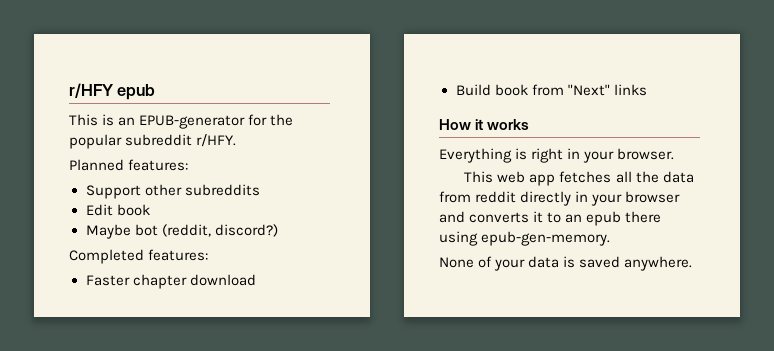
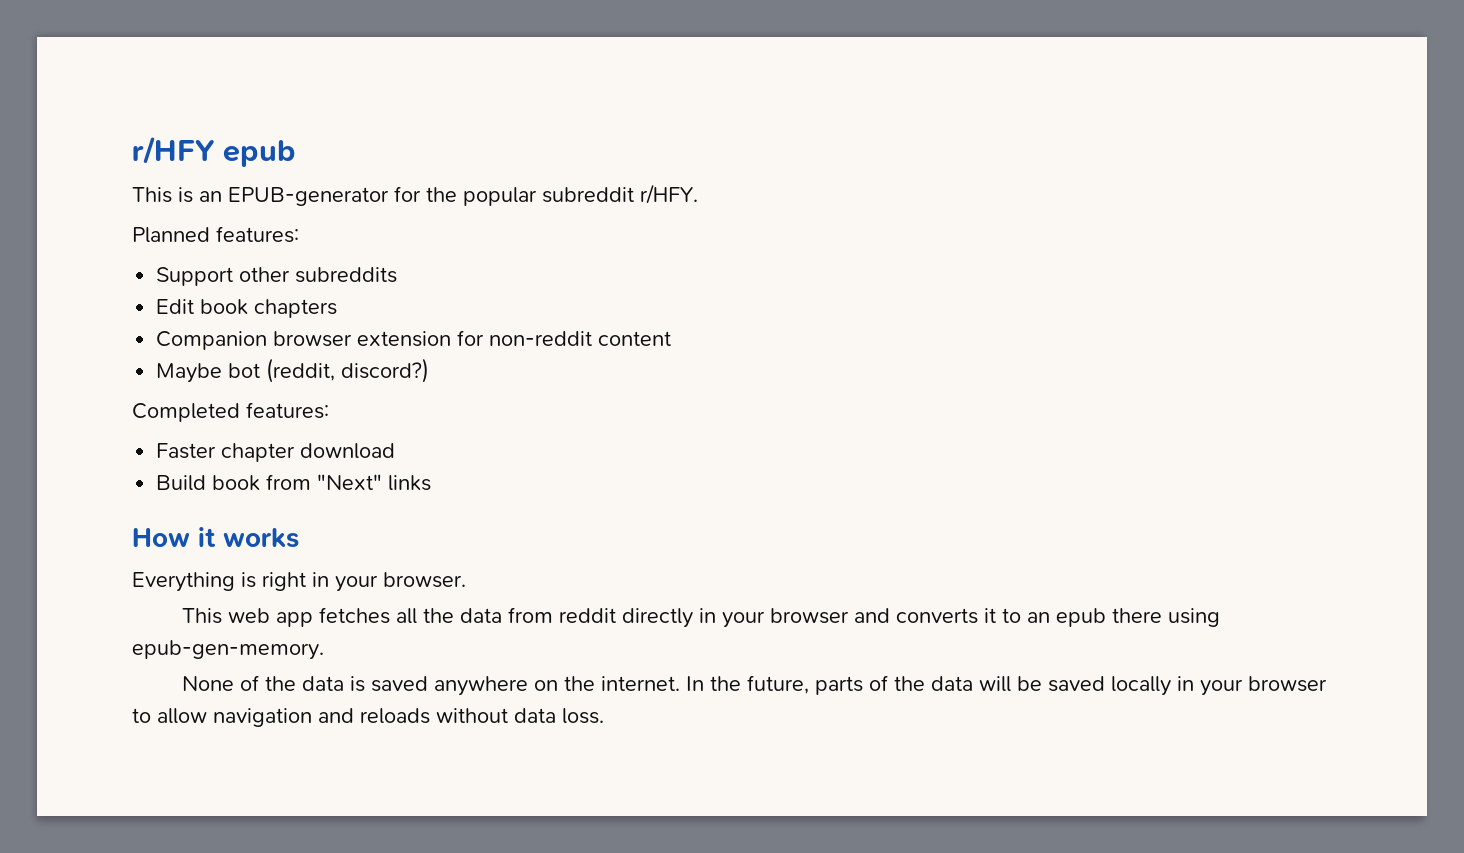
- Edit book
+ Edit book chapters
+ Companion browser extension for non-reddit content
- None of your data is saved anywhere.
+ None of the data is saved anywhere on the internet. In the future, parts of the data will be saved locally in your browser to allow navigation and reloads without data loss.

